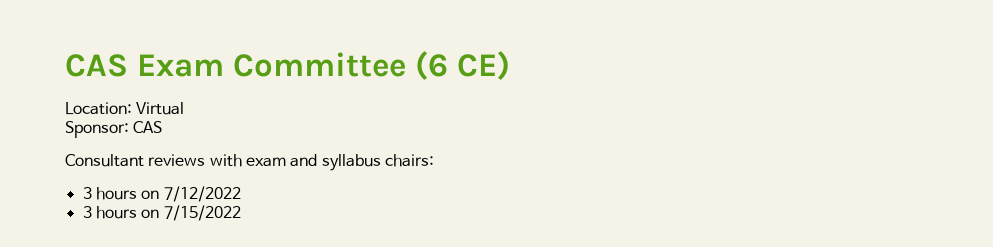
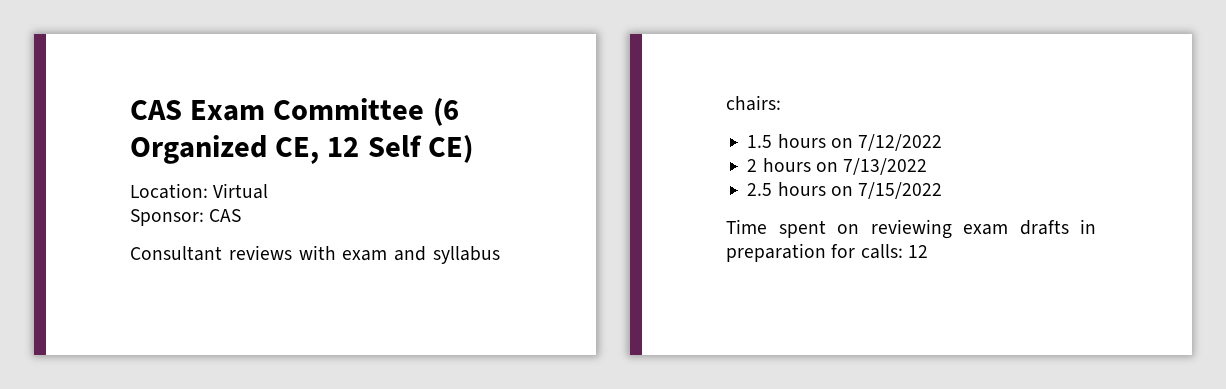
- CAS Exam Committee (6 CE)
+ CAS Exam Committee (6 Organized CE, 12 Self CE)
- 3 hours on 7/12/2022
+ 1.5 hours on 7/12/2022
- 3 hours on 7/15/2022
+ 2 hours on 7/13/2022
+ 2.5 hours on 7/15/2022
+ Time spent on reviewing exam drafts in preparation for calls: 12

